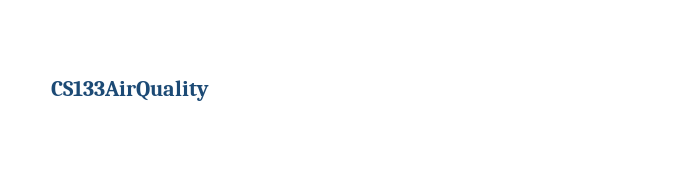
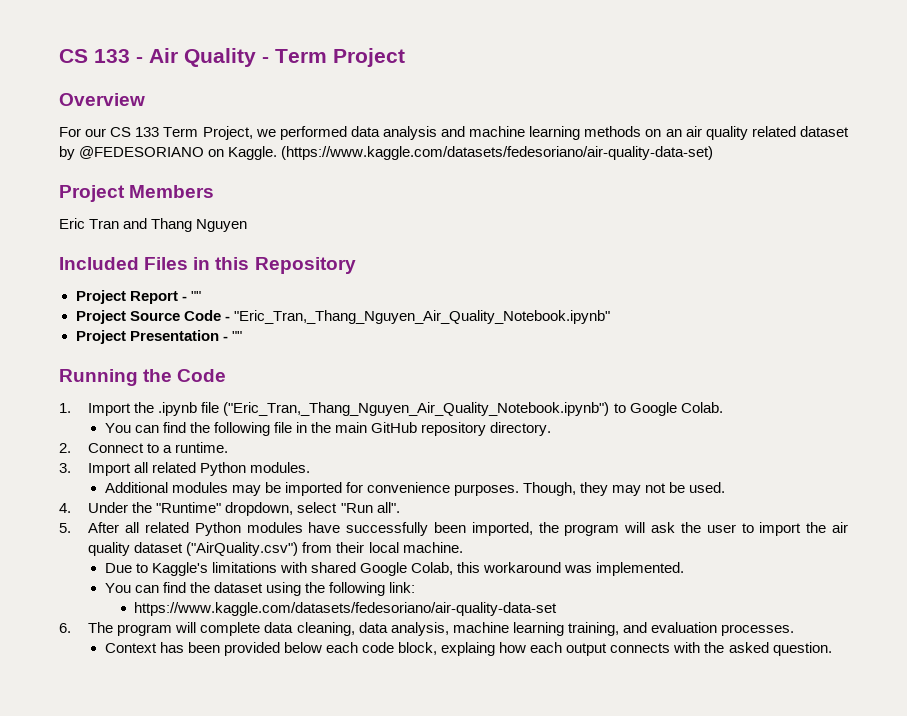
- CS133AirQuality
+ CS 133 - Air Quality - Term Project
+ Overview
+ For our CS 133 Term Project, we performed data analysis and machine learning methods on an air quality related dataset by @FEDESORIANO on Kaggle. (https://www.kaggle.com/datasets/fedesoriano/air-quality-data-set)
+ Project Members
+ Eric Tran and Thang Nguyen
+ Included Files in this Repository
+ Project Report - ""
+ Project Source Code - "Eric_Tran,_Thang_Nguyen_Air_Quality_Notebook.ipynb"
+ Project Presentation - ""
+ Running the Code
+ 1. Import the .ipynb file ("Eric_Tran,_Thang_Nguyen_Air_Quality_Notebook.ipynb") to Google Colab.
+ You can find the following file in the main GitHub repository directory.
+ 2. Connect to a runtime.
+ 3. Import all related Python modules.
+ Additional modules may be imported for convenience purposes. Though, they may not be used.
+ 4. Under the "Runtime" dropdown, select "Run all".
+ 5. After all related Python modules have successfully been imported, the program will ask the user to import the air quality dataset ("AirQuality.csv") from their local machine.
+ Due to Kaggle's limitations with shared Google Colab, this workaround was implemented.
+ You can find the dataset using the following link:
+ https://www.kaggle.com/datasets/fedesoriano/air-quality-data-set
+ 6. The program will complete data cleaning, data analysis, machine learning training, and evaluation processes.
+ Context has been provided below each code block, explaing how each output connects with the asked question.

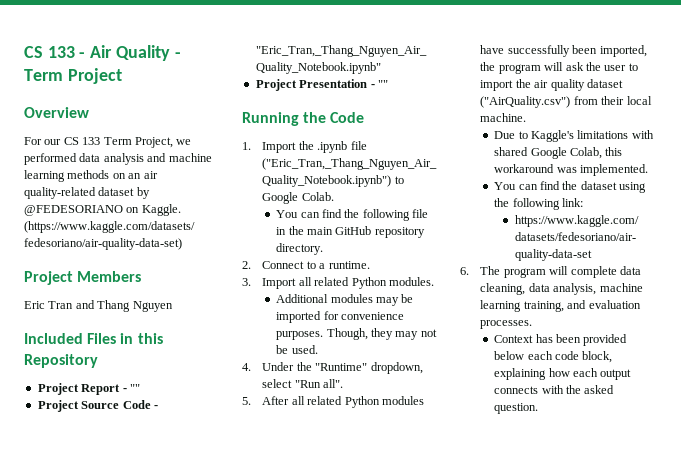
- For our CS 133 Term Project, we performed data analysis and machine learning methods on an air quality related dataset by @FEDESORIANO on Kaggle.
+ For our CS 133 Term Project, we performed data analysis and machine learning methods on an air quality-related dataset by @FEDESORIANO on Kaggle.
- Context has been provided below each code block, explaing how each output connects with the asked question.
+ Context has been provided below each code block, explaining how each output connects with the asked question.

